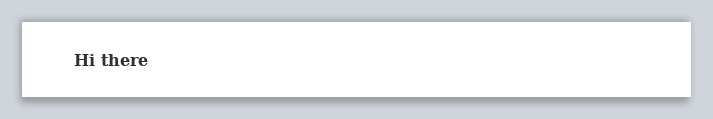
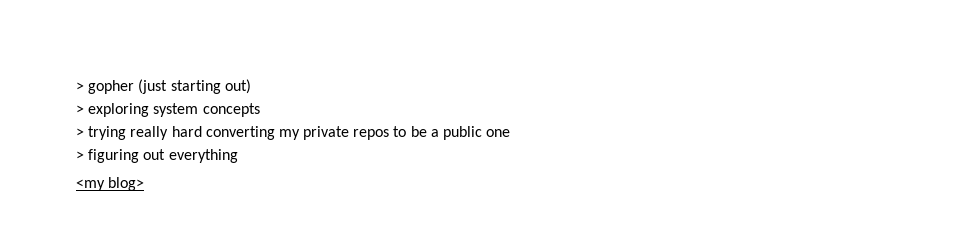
- Hi there
+ > gopher (just starting out)
+ > exploring system concepts
+ > trying really hard converting my private repos to be a public one
+ > figuring out everything
+ <my blog>

